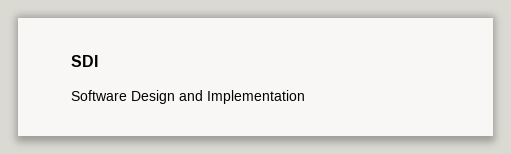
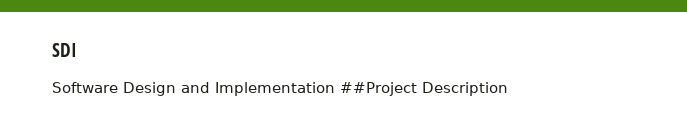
- Software Design and Implementation
+ Software Design and Implementation ##Project Description

